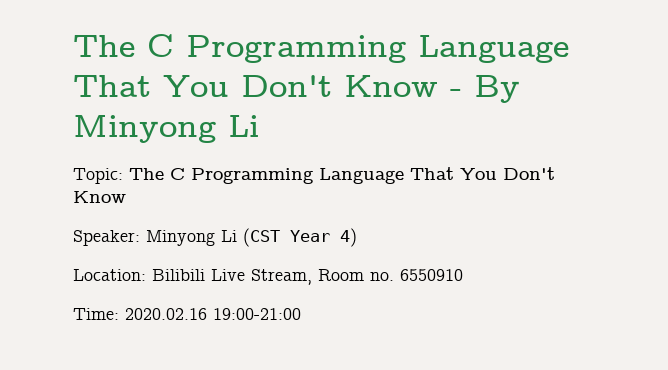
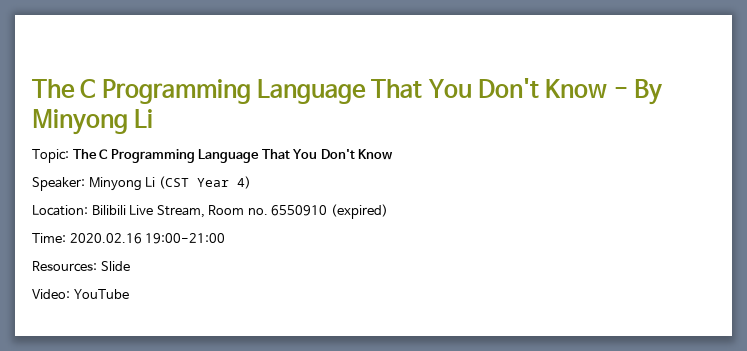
- Location: Bilibili Live Stream, Room no. 6550910
+ Location: Bilibili Live Stream, Room no. 6550910 (expired)
+ Resources: Slide
+ Video: YouTube

